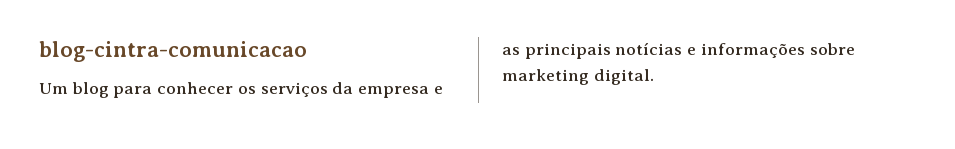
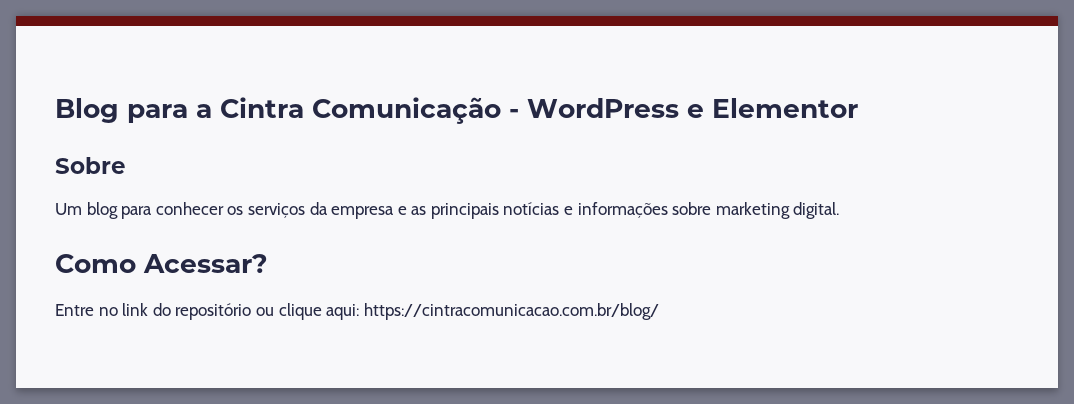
- blog-cintra-comunicacao
+ Blog para a Cintra Comunicação - WordPress e Elementor
+ Sobre
+ Como Acessar?
+ Entre no link do repositório ou clique aqui: https://cintracomunicacao.com.br/blog/

